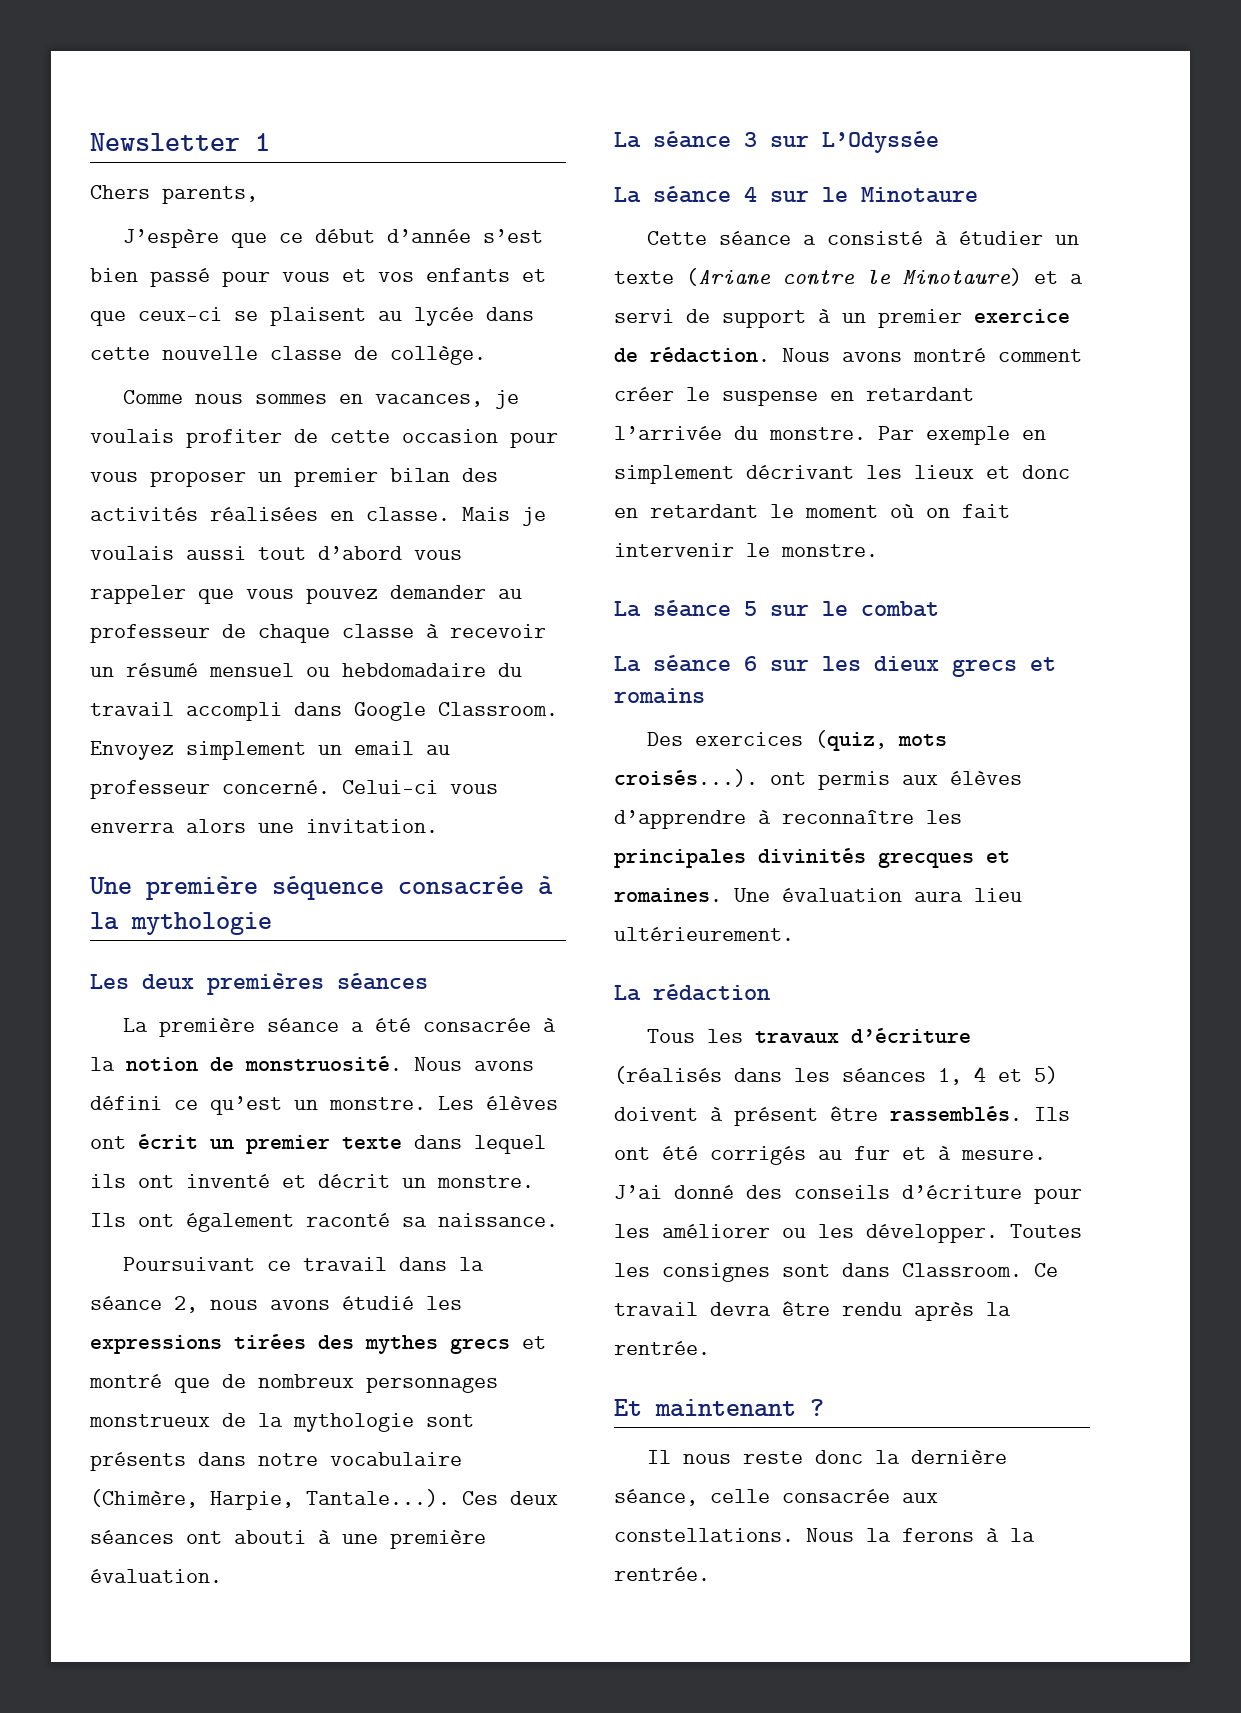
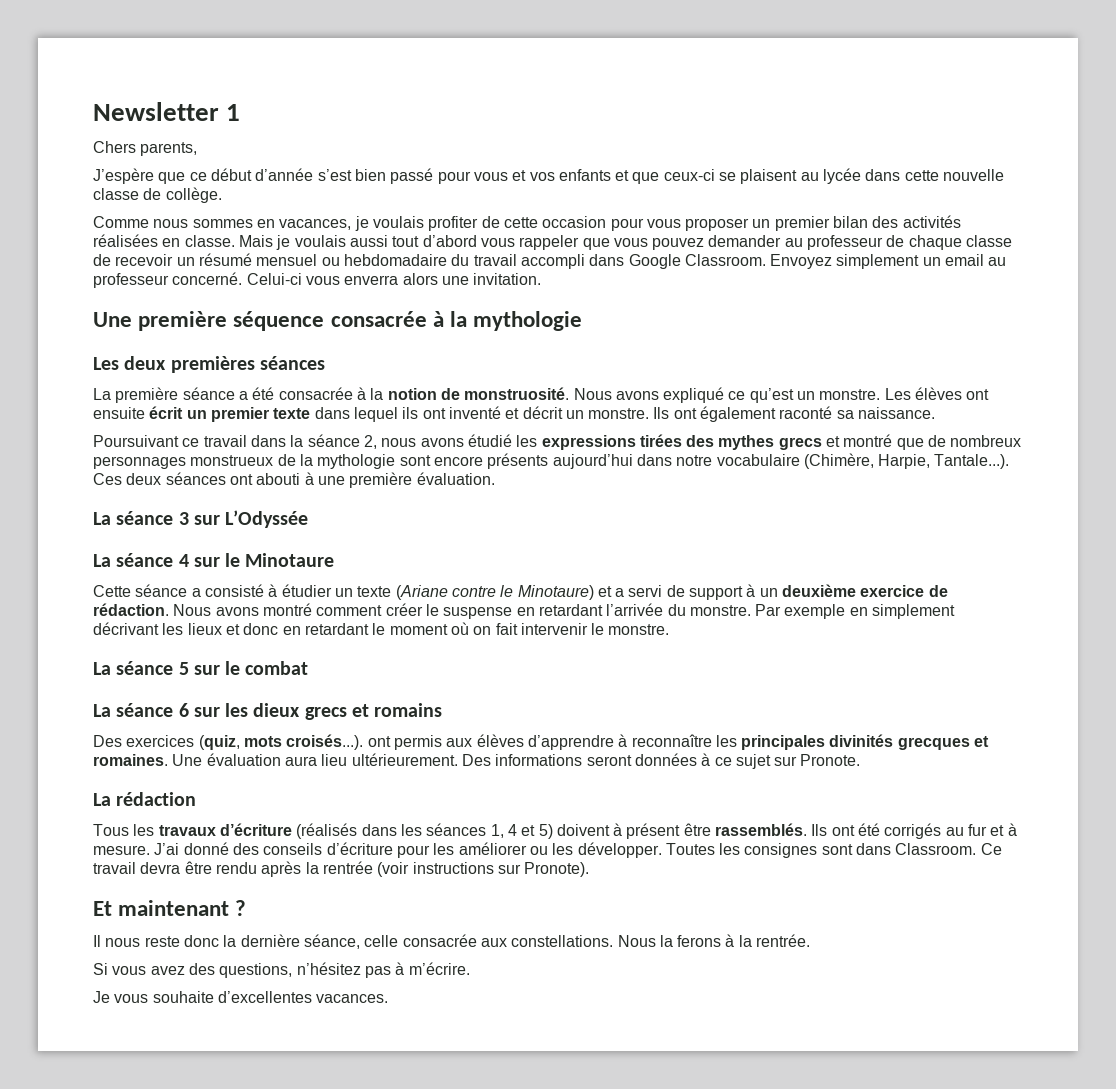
- Mais je voulais aussi tout d’abord vous rappeler que vous pouvez demander au professeur de chaque classe à recevoir un résumé mensuel ou hebdomadaire du travail accompli dans Google Classroom.
+ Mais je voulais aussi tout d’abord vous rappeler que vous pouvez demander au professeur de chaque classe de recevoir un résumé mensuel ou hebdomadaire du travail accompli dans Google Classroom.
- Nous avons défini ce qu’est un monstre.
+ Nous avons expliqué ce qu’est un monstre.
- Les élèves ont écrit un premier texte dans lequel ils ont inventé et décrit un monstre.
+ Les élèves ont ensuite écrit un premier texte dans lequel ils ont inventé et décrit un monstre.
- Poursuivant ce travail dans la séance 2, nous avons étudié les expressions tirées des mythes grecs et montré que de nombreux personnages monstrueux de la mythologie sont présents dans notre vocabulaire (Chimère, Harpie, Tantale...). Ces deux séances ont abouti à une première évaluation.
+ Poursuivant ce travail dans la séance 2, nous avons étudié les expressions tirées des mythes grecs et montré que de nombreux personnages monstrueux de la mythologie sont encore présents aujourd’hui dans notre vocabulaire (Chimère, Harpie, Tantale...). Ces deux séances ont abouti à une première évaluation.
- Cette séance a consisté à étudier un texte (Ariane contre le Minotaure) et a servi de support à un premier exercice de rédaction.
+ Cette séance a consisté à étudier un texte (Ariane contre le Minotaure) et a servi de support à un deuxième exercice de rédaction.
+ Des informations seront données à ce sujet sur Pronote.
- Ce travail devra être rendu après la rentrée.
+ Ce travail devra être rendu après la rentrée (voir instructions sur Pronote).
+ Si vous avez des questions, n’hésitez pas à m’écrire.
+ Je vous souhaite d’excellentes vacances.

